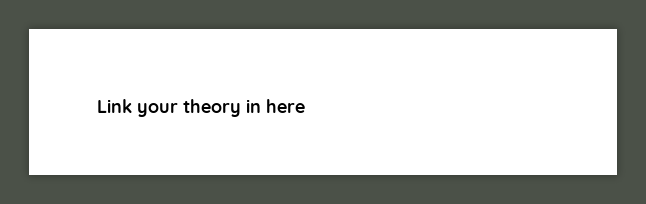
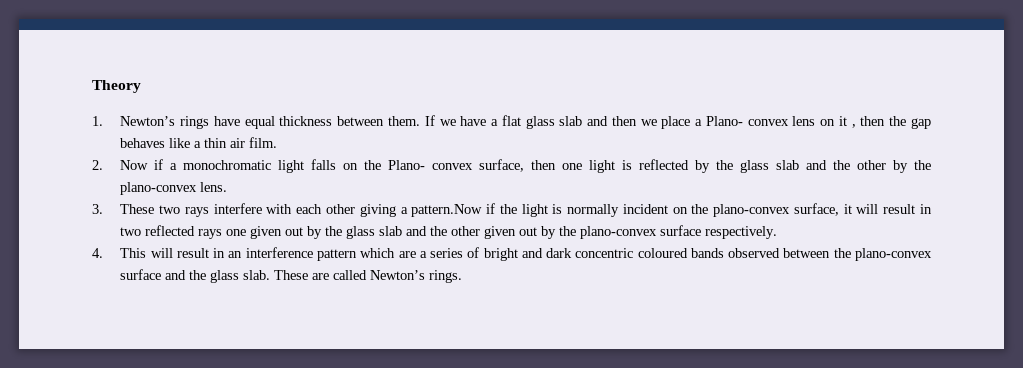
- Link your theory in here
+ Theory
+ 1. Newton’s rings have equal thickness between them. If we have a flat glass slab and then we place a Plano- convex lens on it , then the gap behaves like a thin air film.
+ 2. Now if a monochromatic light falls on the Plano- convex surface, then one light is reflected by the glass slab and the other by the plano-convex lens.
+ 3. These two rays interfere with each other giving a pattern.Now if the light is normally incident on the plano-convex surface, it will result in two reflected rays one given out by the glass slab and the other given out by the plano-convex surface respectively.
+ 4. This will result in an interference pattern which are a series of bright and dark concentric coloured bands observed between the plano-convex surface and the glass slab. These are called Newton’s rings.

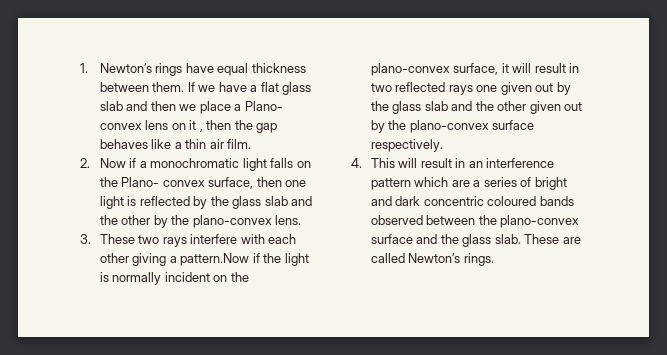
- Theory

